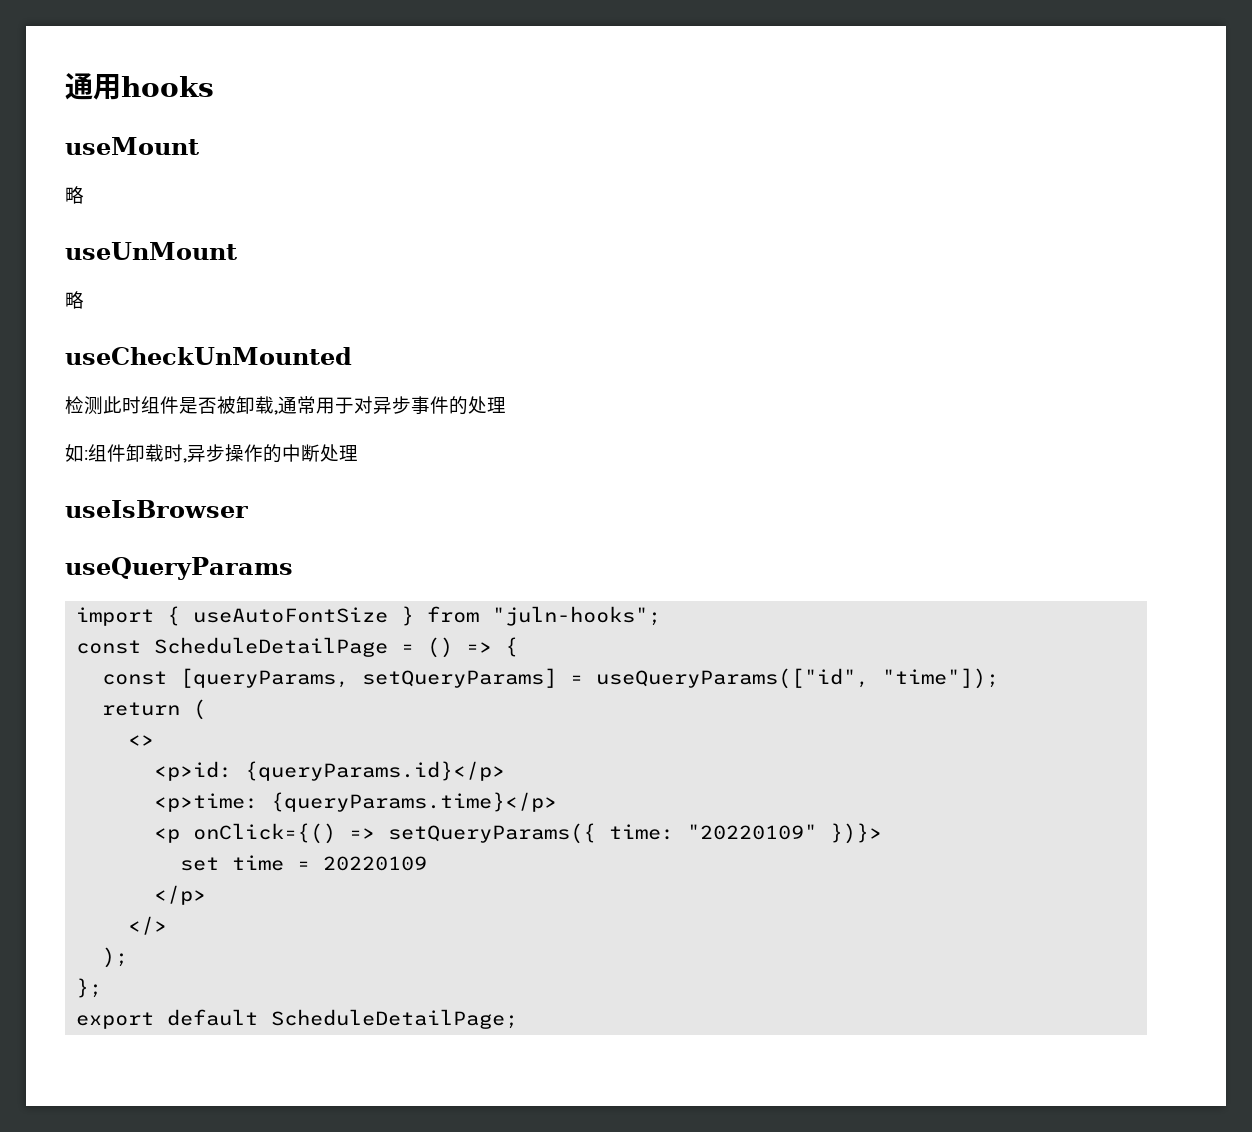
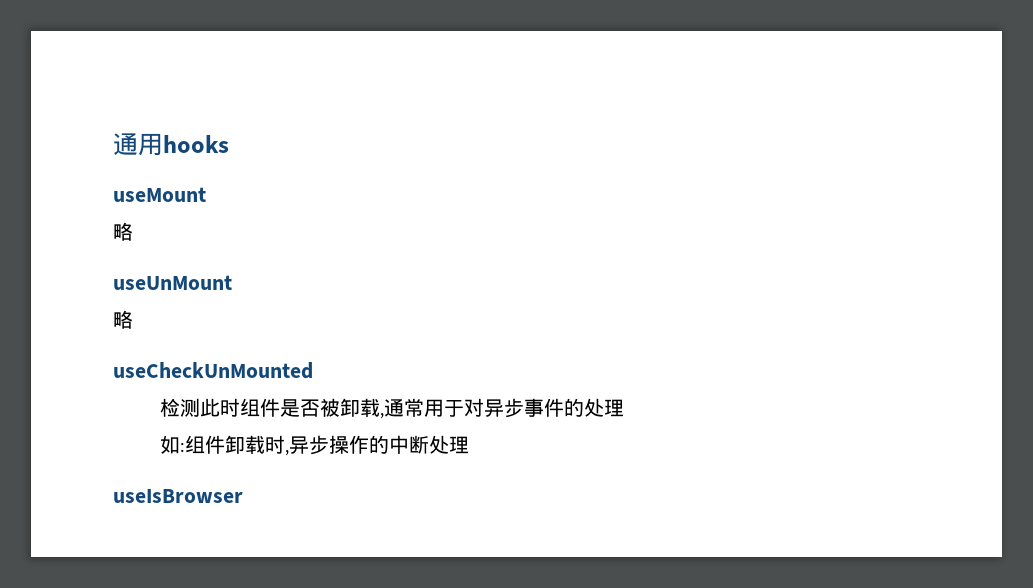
- useQueryParams
- import { useAutoFontSize } from "juln-hooks";
- const ScheduleDetailPage = () => {
- const [queryParams, setQueryParams] = useQueryParams(["id", "time"]);
- return (
- <>
- <p>id: {queryParams.id}</p>
- <p>time: {queryParams.time}</p>
- <p onClick={() => setQueryParams({ time: "20220109" })}>
- set time = 20220109
- </p>
- </>
- );
- };
- export default ScheduleDetailPage;

